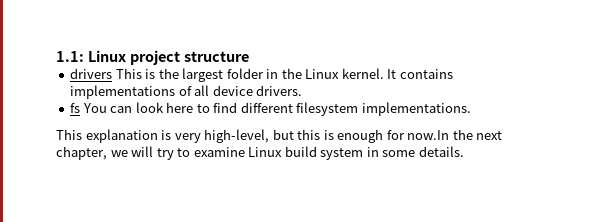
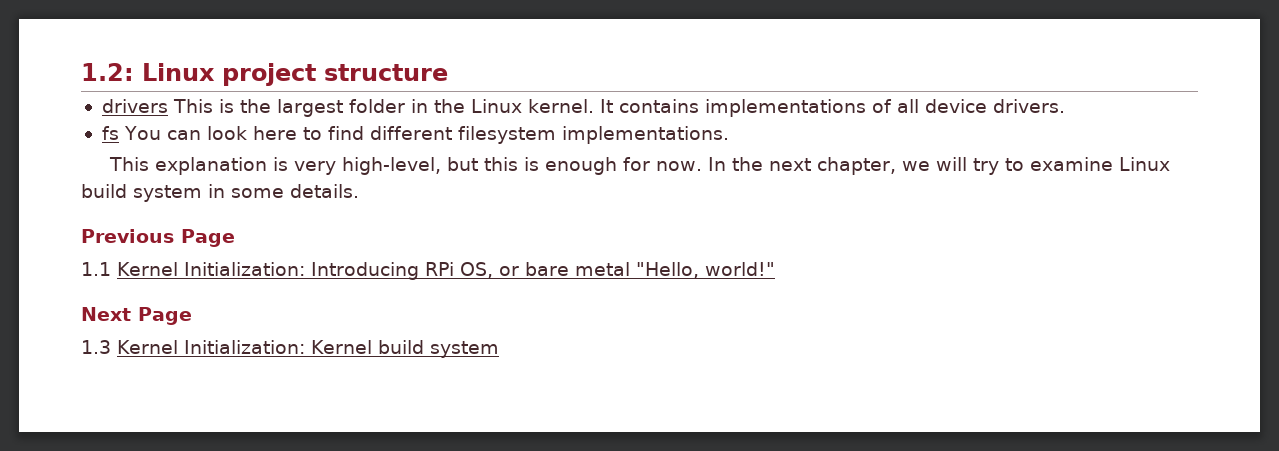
- 1.1: Linux project structure
+ 1.2: Linux project structure
- This explanation is very high-level, but this is enough for now.In the next chapter, we will try to examine Linux build system in some details.
+ This explanation is very high-level, but this is enough for now. In the next chapter, we will try to examine Linux build system in some details.
+ Previous Page
+ 1.1 Kernel Initialization: Introducing RPi OS, or bare metal "Hello, world!"
+ Next Page
+ 1.3 Kernel Initialization: Kernel build system

